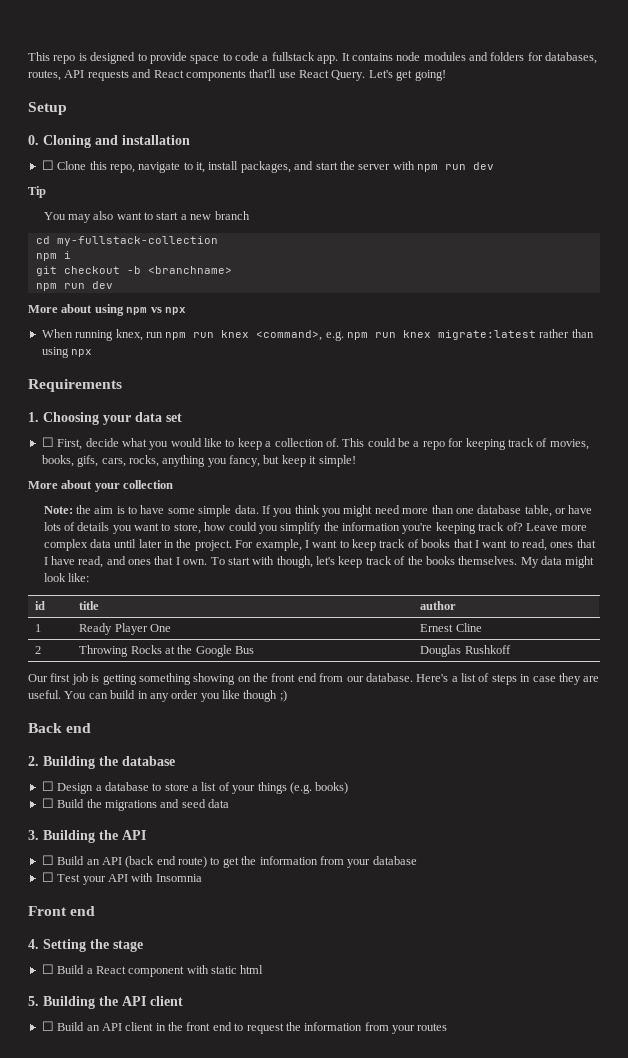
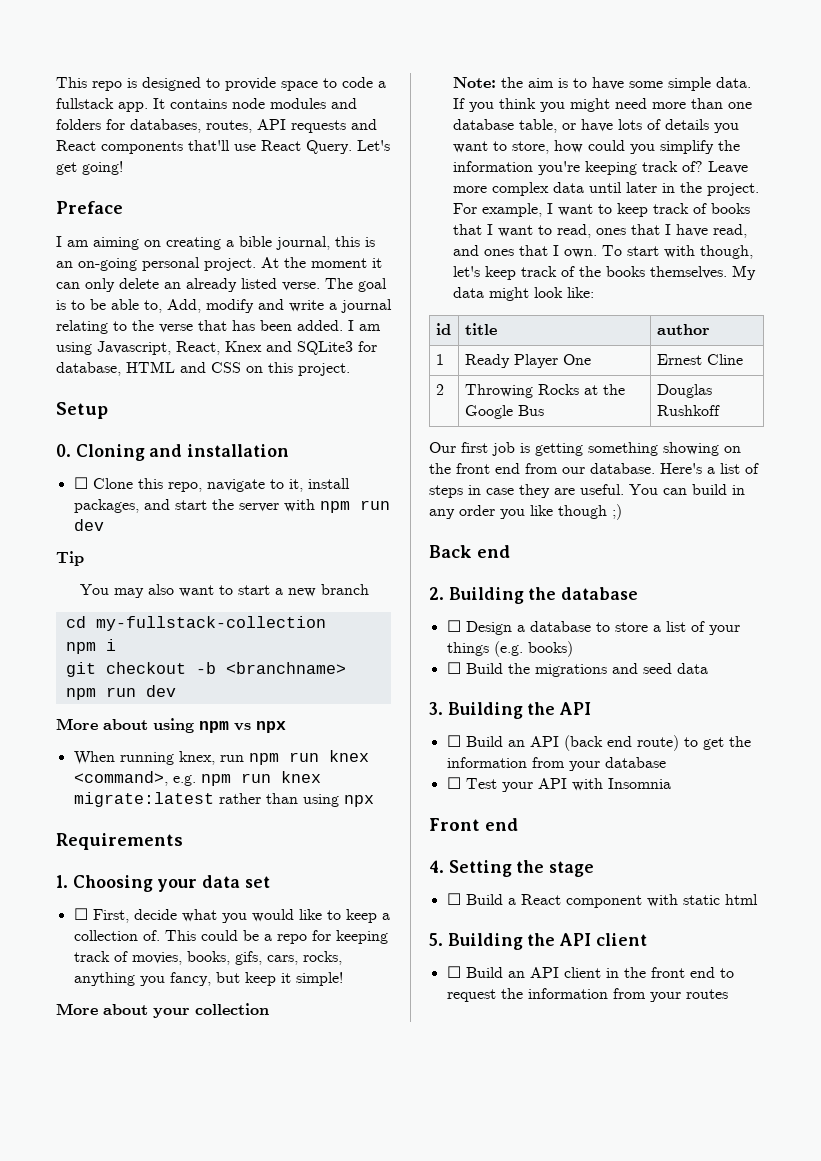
+ Preface
+ I am aiming on creating a bible journal, this is an on-going personal project. At the moment it can only delete an already listed verse. The goal is to be able to, Add, modify and write a journal relating to the verse that has been added. I am using Javascript, React, Knex and SQLite3 for database, HTML and CSS on this project.

